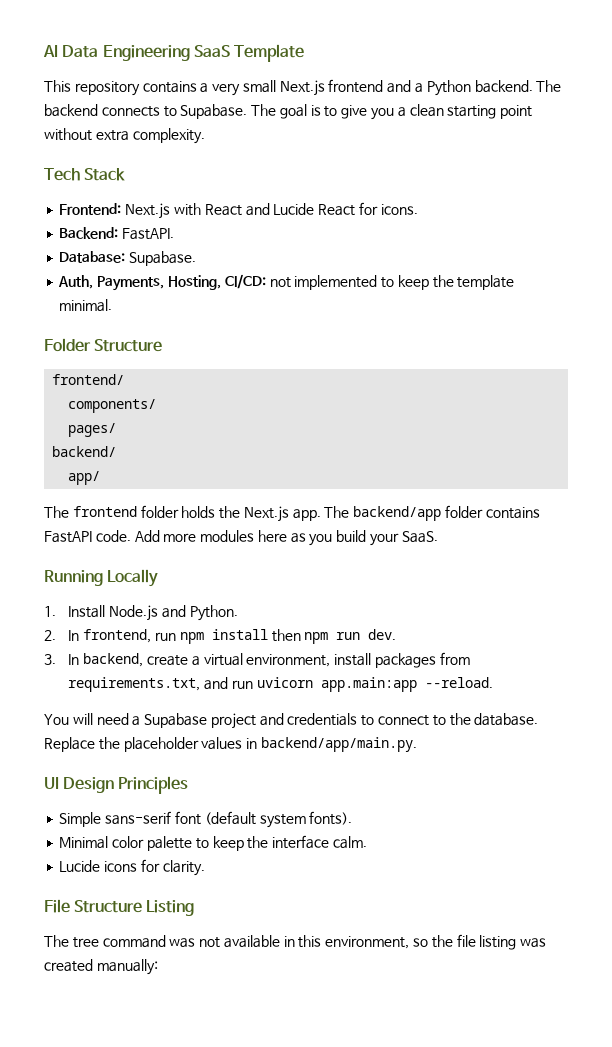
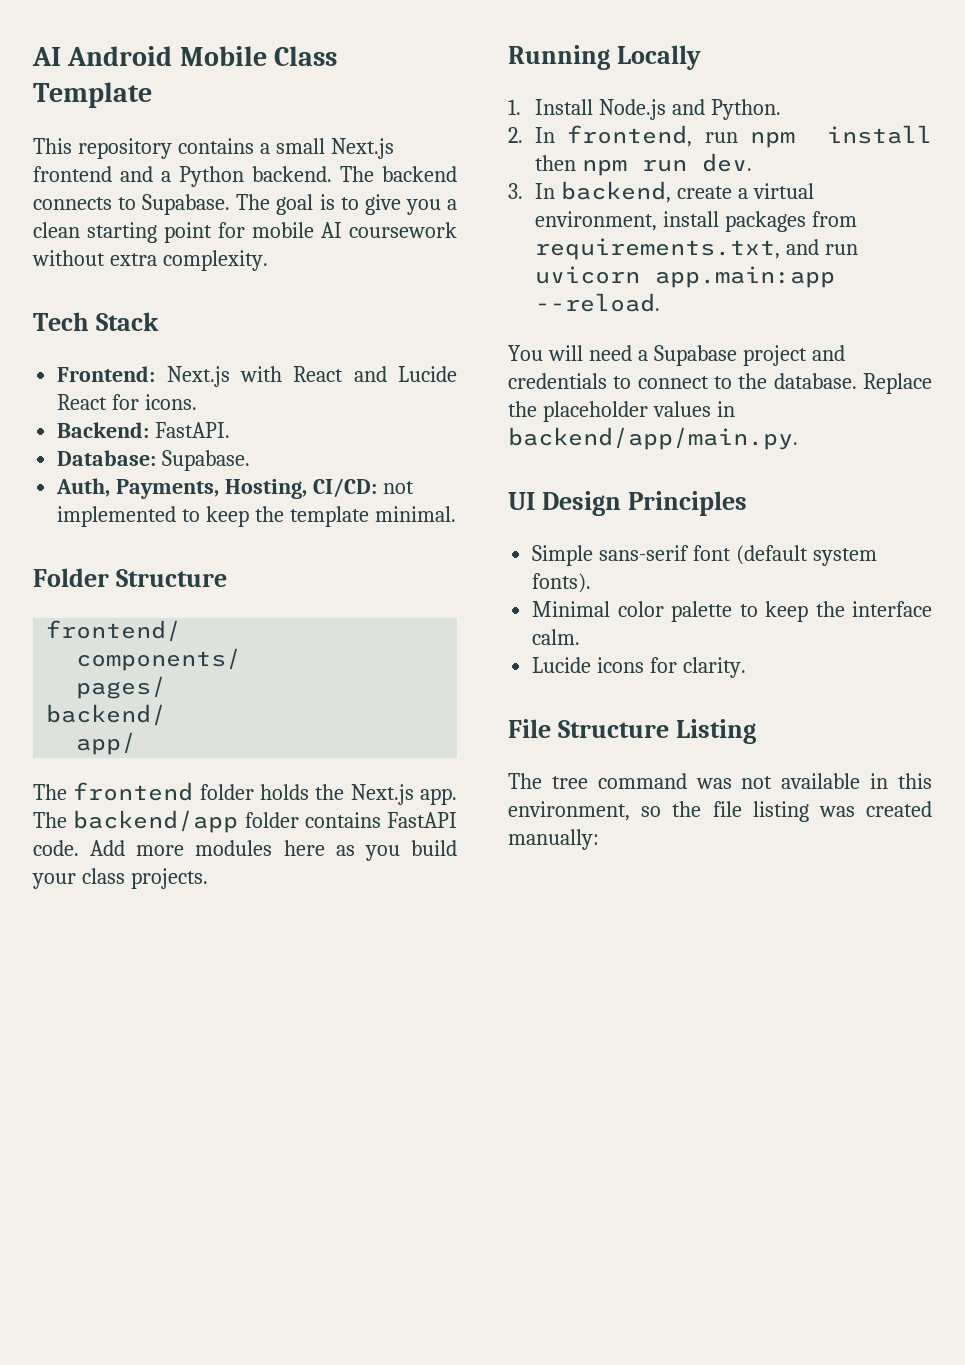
- AI Data Engineering SaaS Template
+ AI Android Mobile Class Template
- This repository contains a very small Next.js frontend and a Python backend.
+ This repository contains a small Next.js frontend and a Python backend.
- The goal is to give you a clean starting point without extra complexity.
+ The goal is to give you a clean starting point for mobile AI coursework without extra complexity.
- Add more modules here as you build your SaaS.
+ Add more modules here as you build your class projects.

